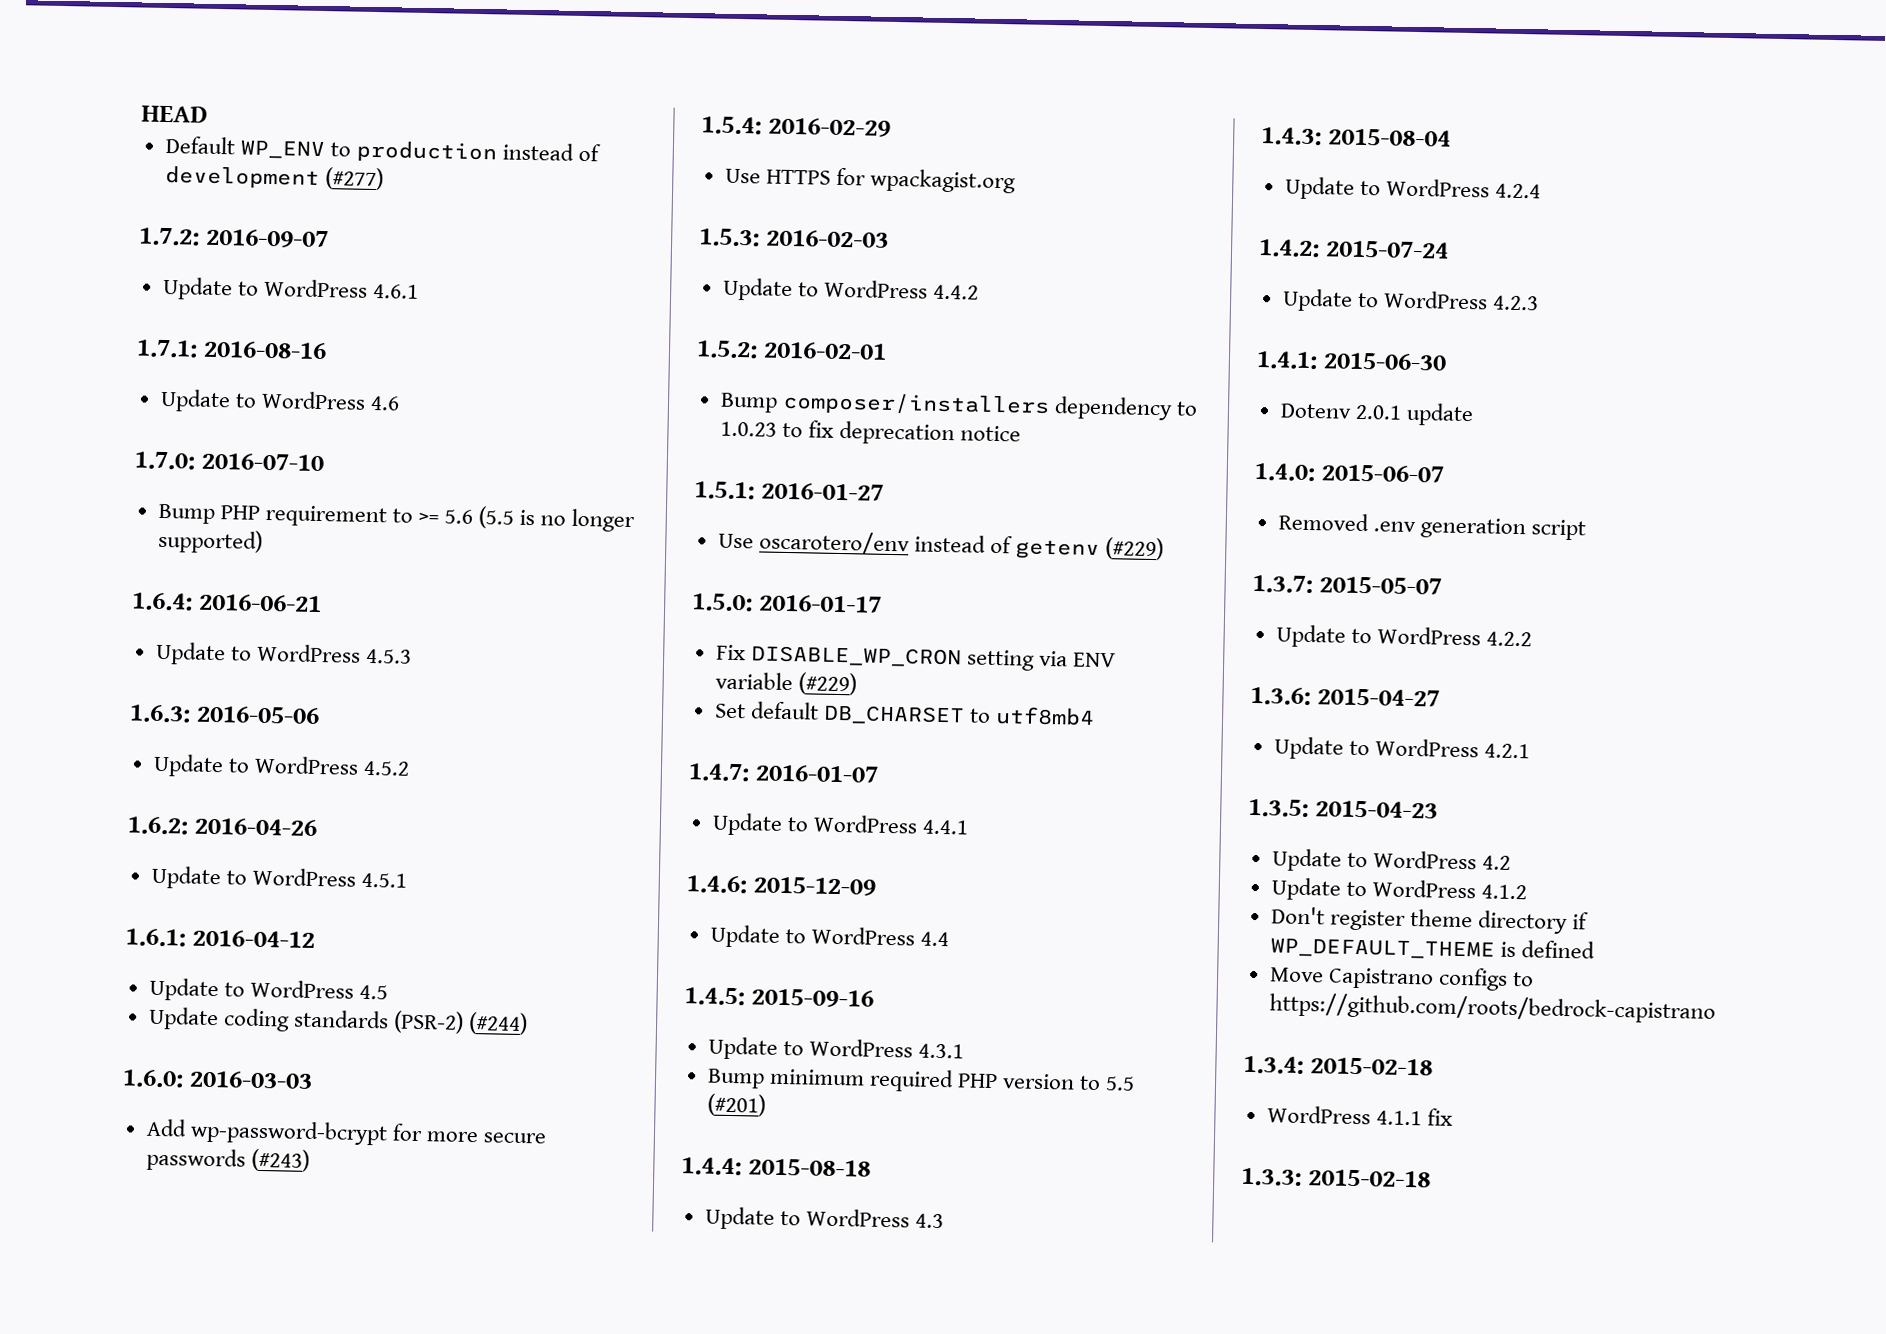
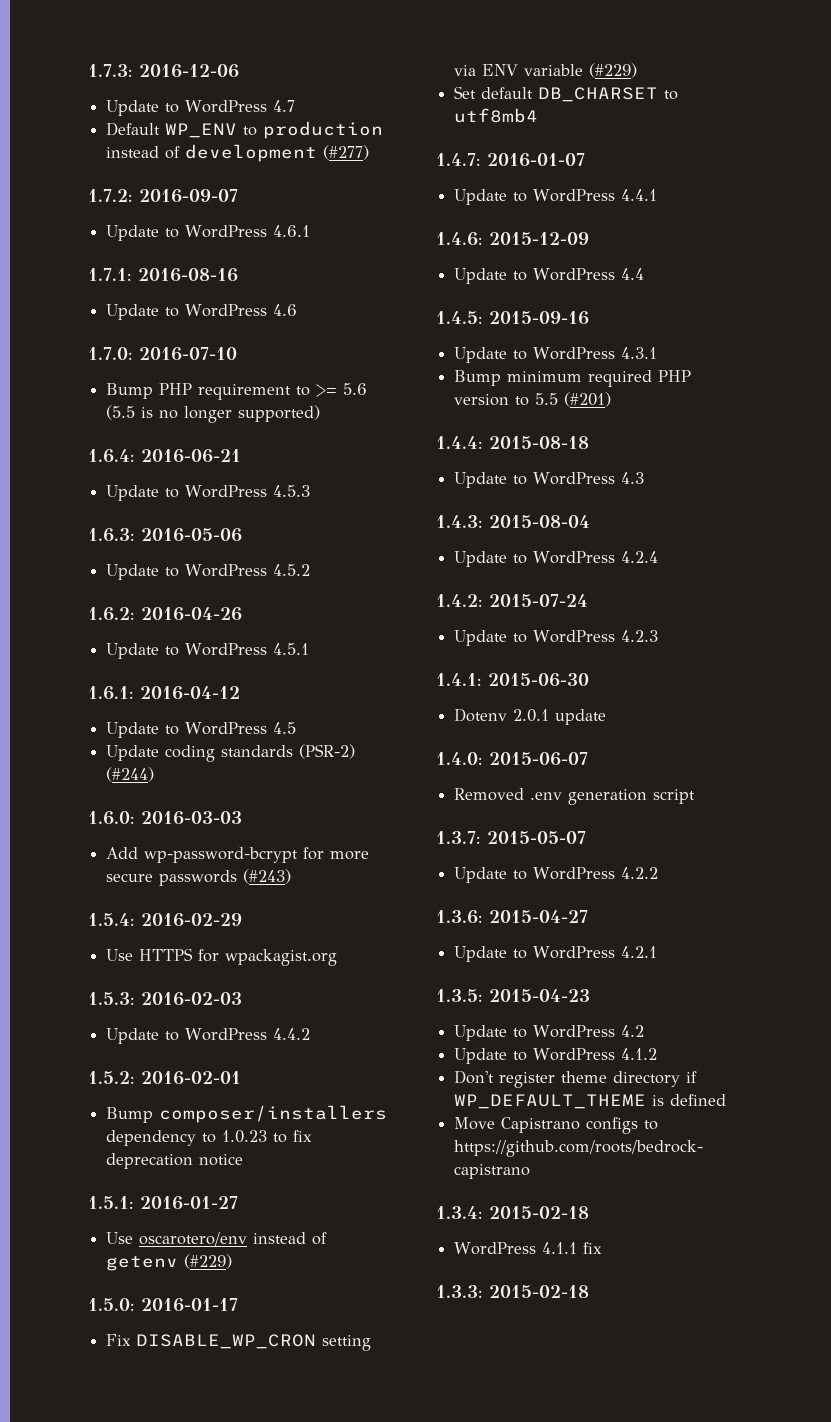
- HEAD
+ 1.7.3: 2016-12-06
+ Update to WordPress 4.7

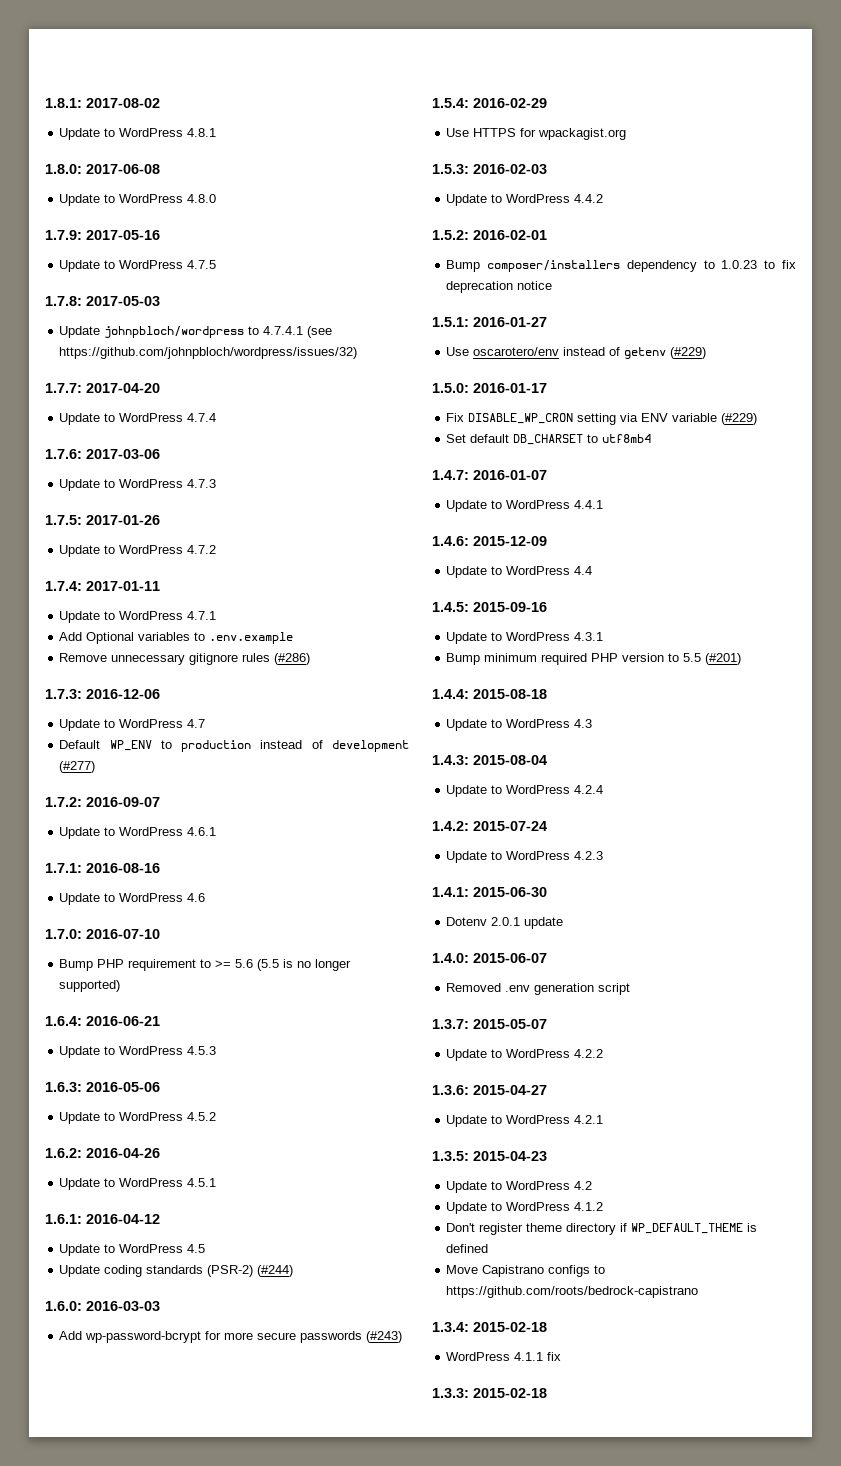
+ 1.8.1: 2017-08-02
+ Update to WordPress 4.8.1
+ 1.8.0: 2017-06-08
+ Update to WordPress 4.8.0
+ 1.7.9: 2017-05-16
+ Update to WordPress 4.7.5
+ 1.7.8: 2017-05-03
+ Update johnpbloch/wordpress to 4.7.4.1 (see https://github.com/johnpbloch/wordpress/issues/32)
+ 1.7.7: 2017-04-20
+ Update to WordPress 4.7.4
+ 1.7.6: 2017-03-06
+ Update to WordPress 4.7.3
+ 1.7.5: 2017-01-26
+ Update to WordPress 4.7.2
+ 1.7.4: 2017-01-11
+ Update to WordPress 4.7.1
+ Add Optional variables to .env.example
+ Remove unnecessary gitignore rules (#286)

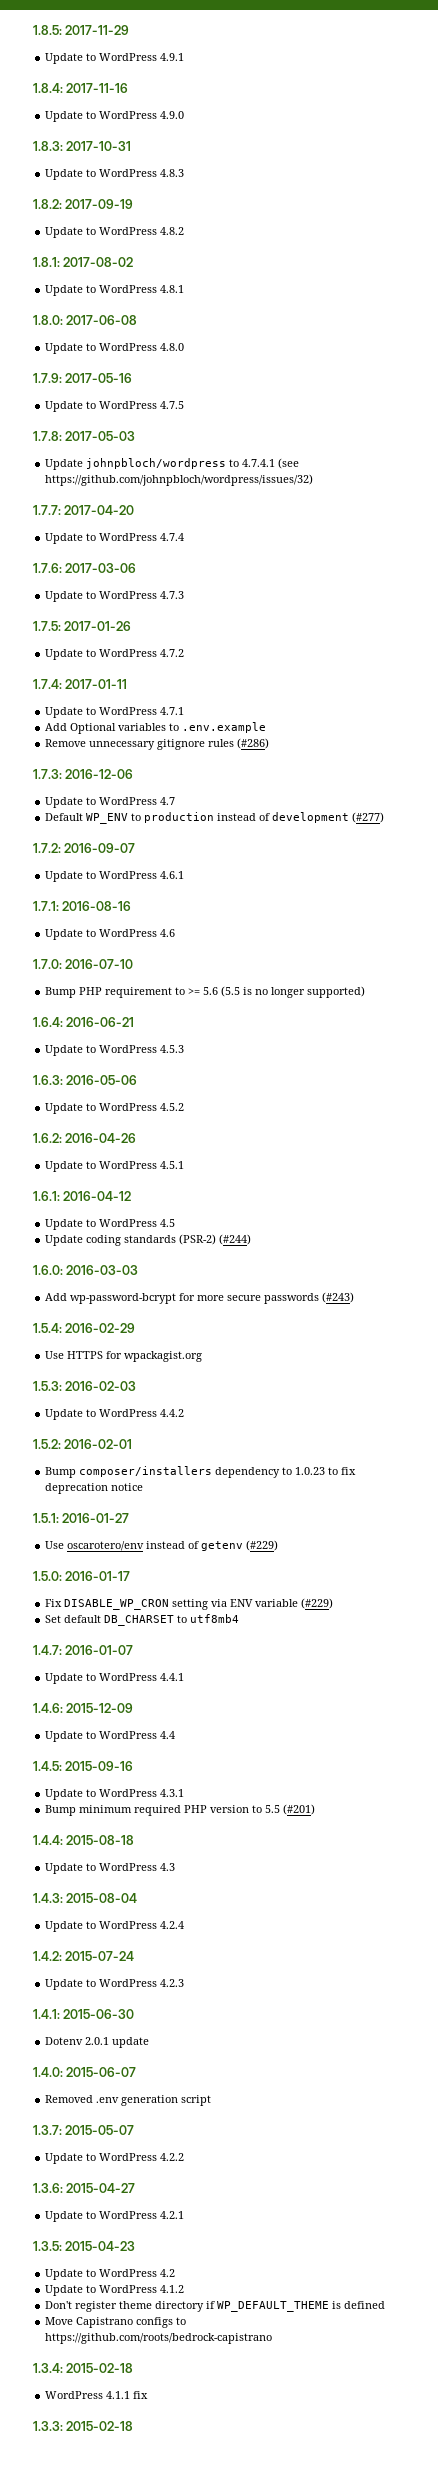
+ 1.8.5: 2017-11-29
+ Update to WordPress 4.9.1
+ 1.8.4: 2017-11-16
+ Update to WordPress 4.9.0
+ 1.8.3: 2017-10-31
+ Update to WordPress 4.8.3
+ 1.8.2: 2017-09-19
+ Update to WordPress 4.8.2

